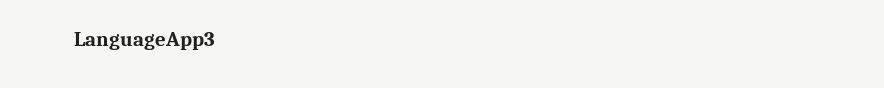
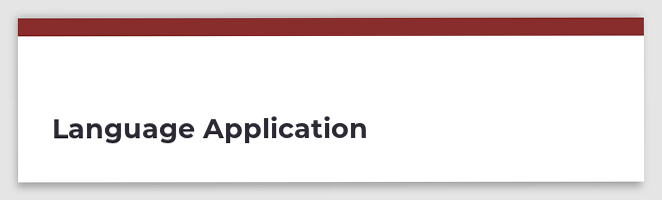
- LanguageApp3
+ Language Application

